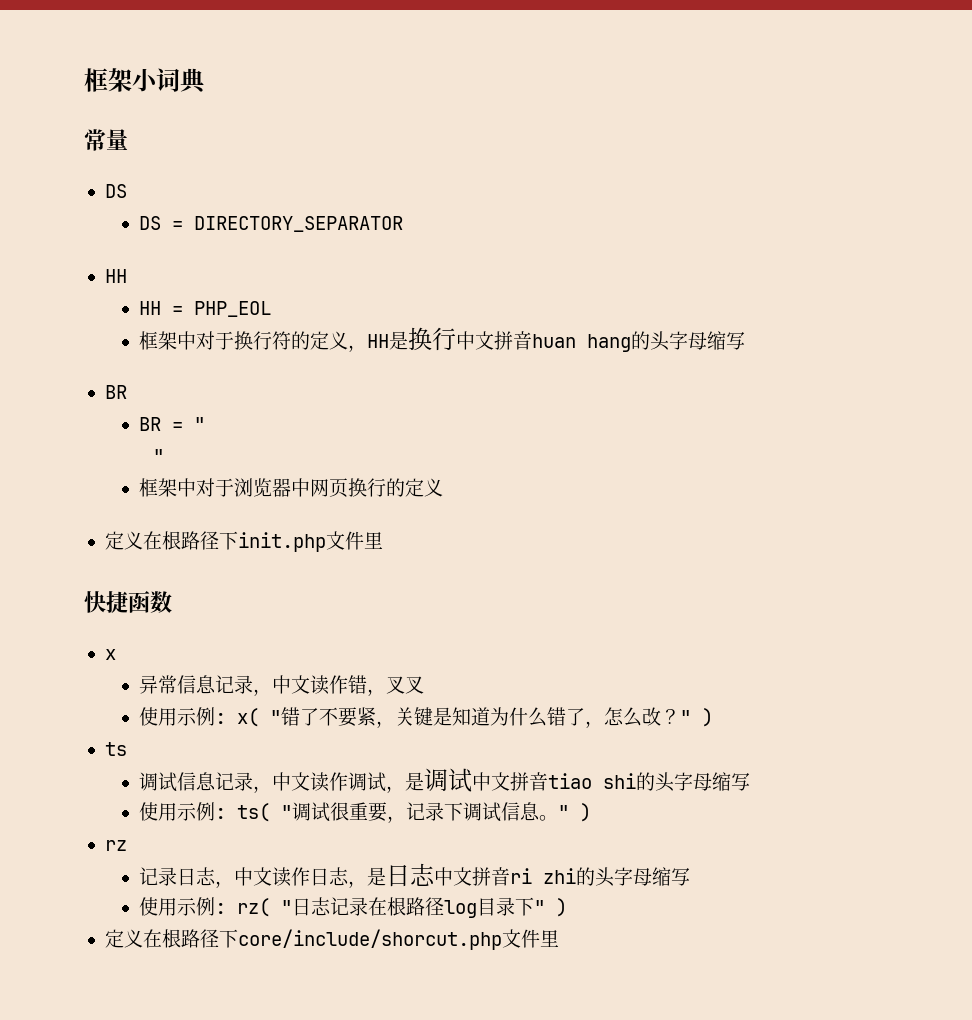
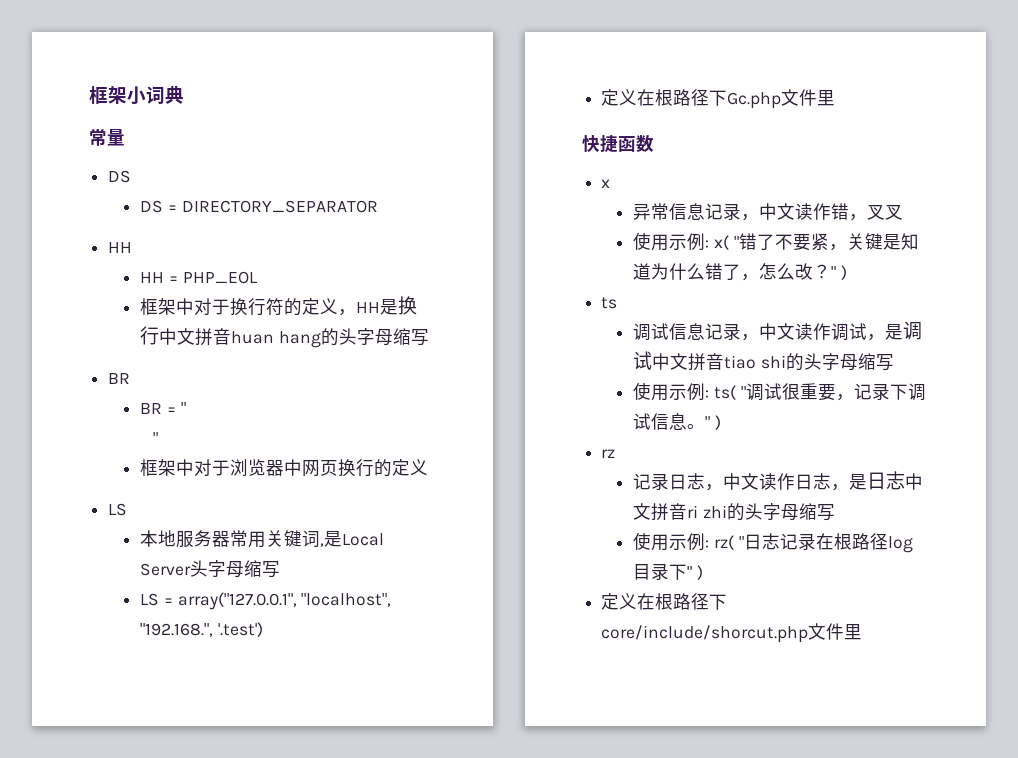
  框架中对于浏览器中网页换行的定义
- 定义在根路径下init.php文件里
+ LS
+ 本地服务器常用关键词,是Local Server头字母缩写
+ LS = array("127.0.0.1", "localhost", "192.168.", '.test')
+ 定义在根路径下Gc.php文件里

